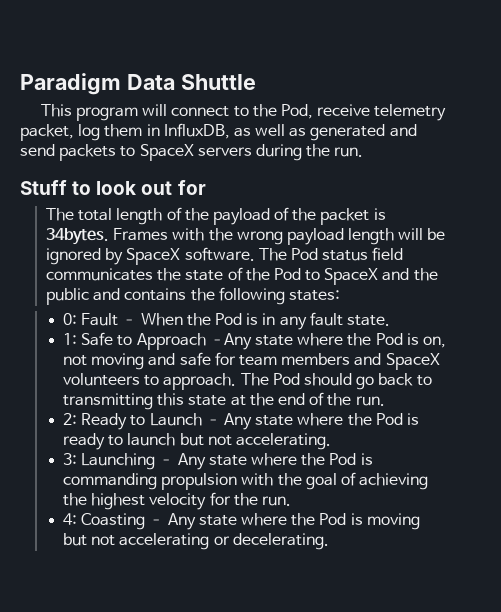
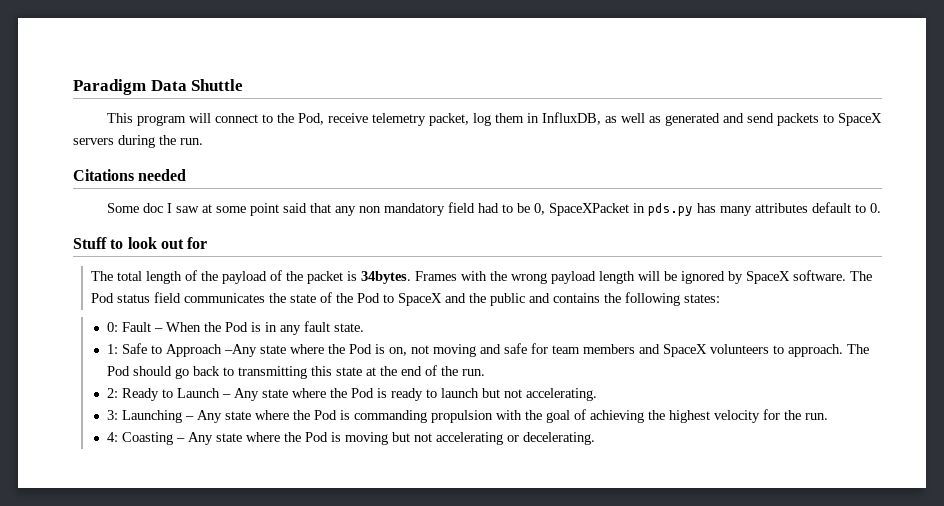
+ Citations needed
+ Some doc I saw at some point said that any non mandatory field had to be 0, SpaceXPacket in pds.py has many attributes default to 0.

